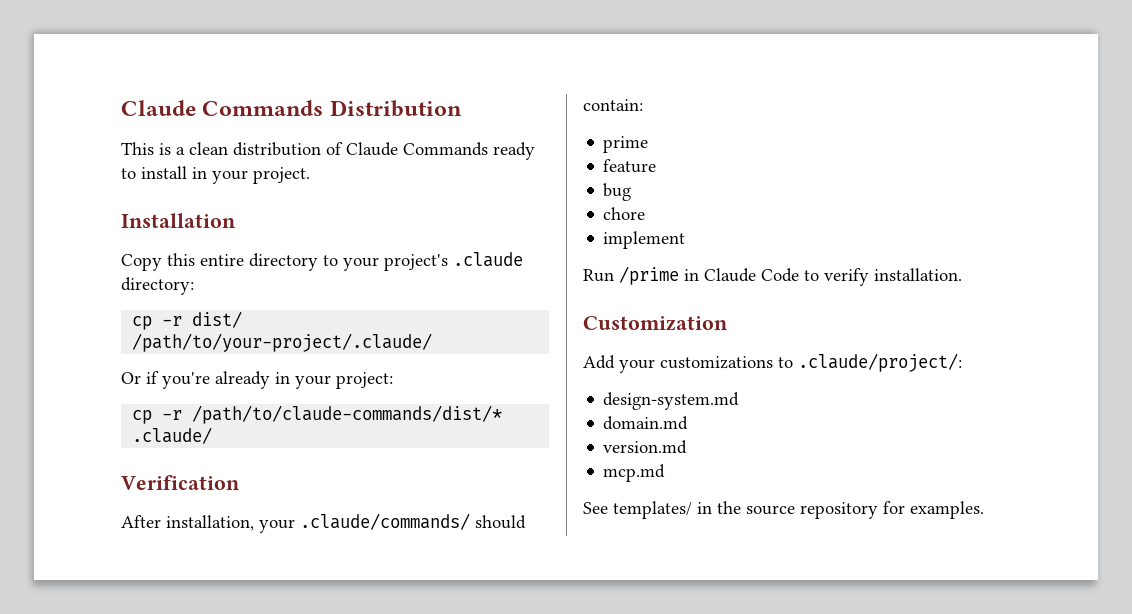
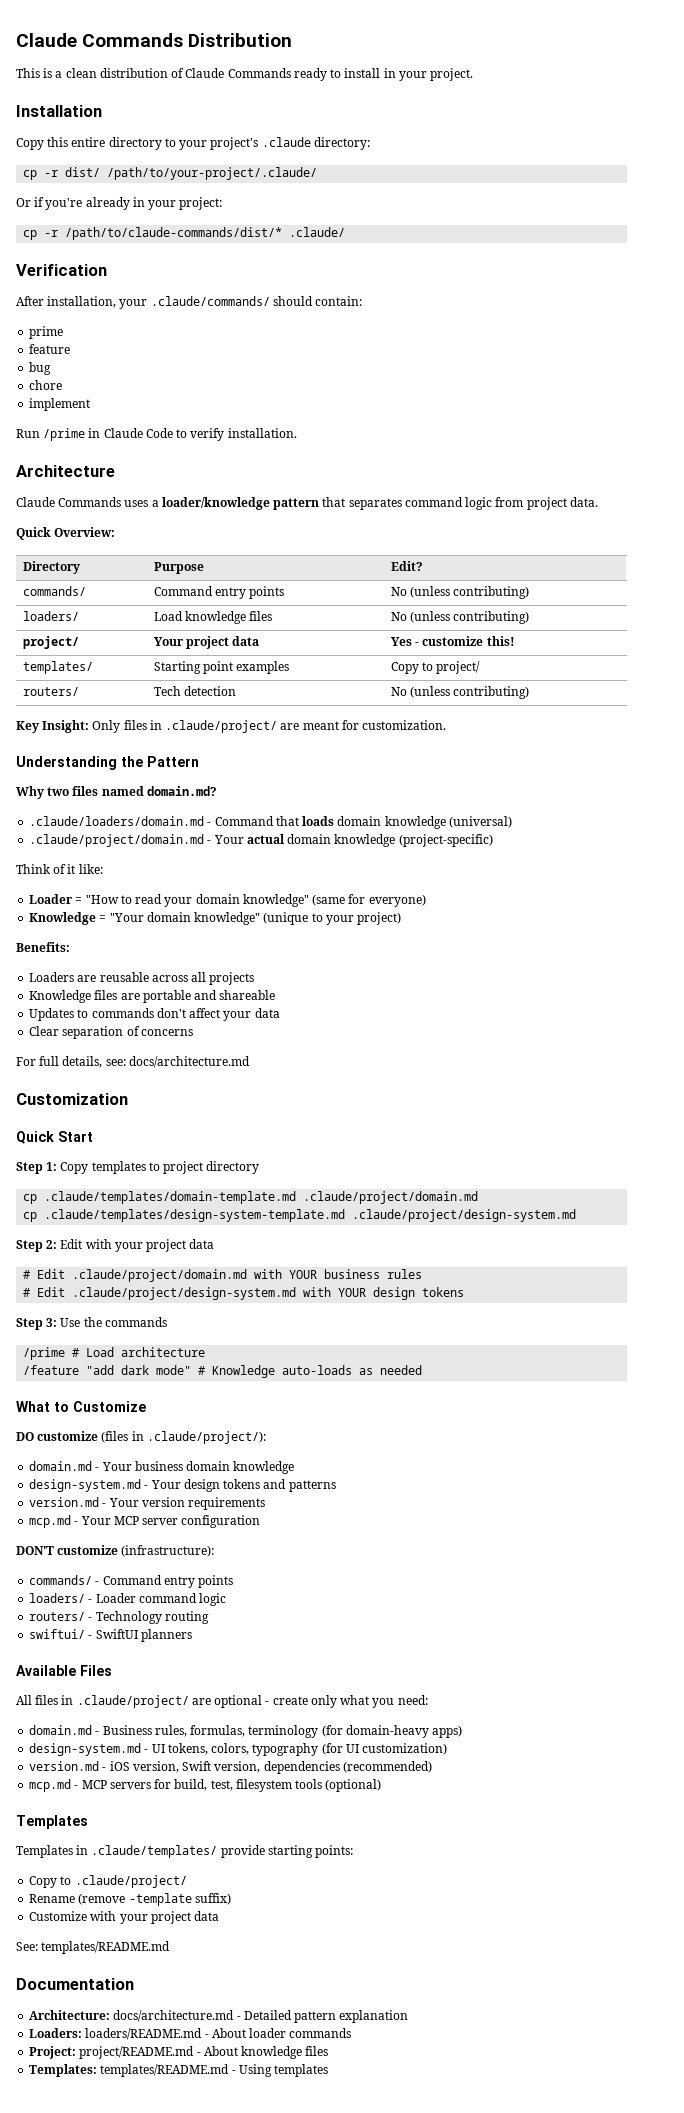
+ Architecture
+ Claude Commands uses a loader/knowledge pattern that separates command logic from project data.
+ Quick Overview:
+ Directory | Purpose | Edit?
+ commands/ | Command entry points | No (unless contributing)
+ loaders/ | Load knowledge files | No (unless contributing)
+ project/ | Your project data | Yes - customize this!
+ templates/ | Starting point examples | Copy to project/
+ routers/ | Tech detection | No (unless contributing)
+ Key Insight: Only files in .claude/project/ are meant for customization.
+ Understanding the Pattern
+ Why two files named domain.md?
+ .claude/loaders/domain.md - Command that loads domain knowledge (universal)
+ .claude/project/domain.md - Your actual domain knowledge (project-specific)
+ Think of it like:
+ Loader = "How to read your domain knowledge" (same for everyone)
+ Knowledge = "Your domain knowledge" (unique to your project)
+ Benefits:
+ Loaders are reusable across all projects
+ Knowledge files are portable and shareable
+ Updates to commands don't affect your data
+ Clear separation of concerns
+ For full details, see: docs/architecture.md
  Customization
- Add your customizations to .claude/project/:
- design-system.md
- domain.md
- version.md
- mcp.md
- See templates/ in the source repository for examples.
+ Quick Start
+ Step 1: Copy templates to project directory
+ cp .claude/templates/domain-template.md .claude/project/domain.md
+ cp .claude/templates/design-system-template.md .claude/project/design-system.md
+ Step 2: Edit with your project data
+ # Edit .claude/project/domain.md with YOUR business rules
+ # Edit .claude/project/design-system.md with YOUR design tokens
+ Step 3: Use the commands
+ /prime # Load architecture
+ /feature "add dark mode" # Knowledge auto-loads as needed
+ What to Customize
+ DO customize (files in .claude/project/):
+ domain.md - Your business domain knowledge
+ design-system.md - Your design tokens and patterns
+ version.md - Your version requirements
+ mcp.md - Your MCP server configuration
+ DON'T customize (infrastructure):
+ commands/ - Command entry points
+ loaders/ - Loader command logic
+ routers/ - Technology routing
+ swiftui/ - SwiftUI planners
+ Available Files
+ All files in .claude/project/ are optional - create only what you need:
+ domain.md - Business rules, formulas, terminology (for domain-heavy apps)
+ design-system.md - UI tokens, colors, typography (for UI customization)
+ version.md - iOS version, Swift version, dependencies (recommended)
+ mcp.md - MCP servers for build, test, filesystem tools (optional)
+ Templates
+ Templates in .claude/templates/ provide starting points:
+ Copy to .claude/project/
+ Rename (remove -template suffix)
+ Customize with your project data
+ See: templates/README.md
+ Documentation
+ Architecture: docs/architecture.md - Detailed pattern explanation
+ Loaders: loaders/README.md - About loader commands
+ Project: project/README.md - About knowledge files
+ Templates: templates/README.md - Using templates

